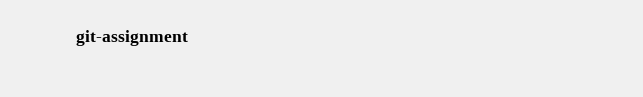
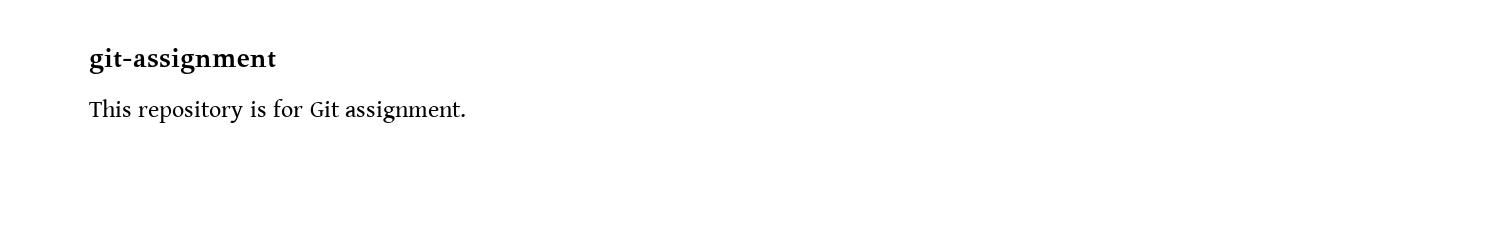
+ This repository is for Git assignment.

